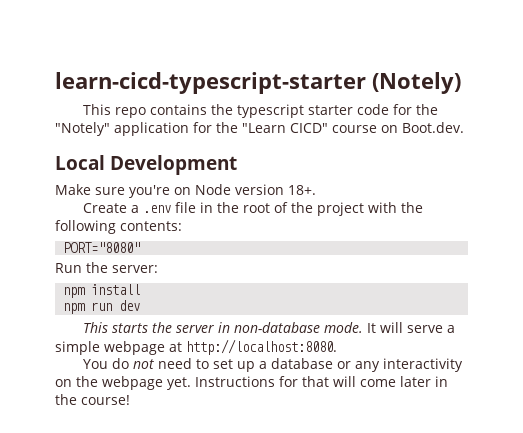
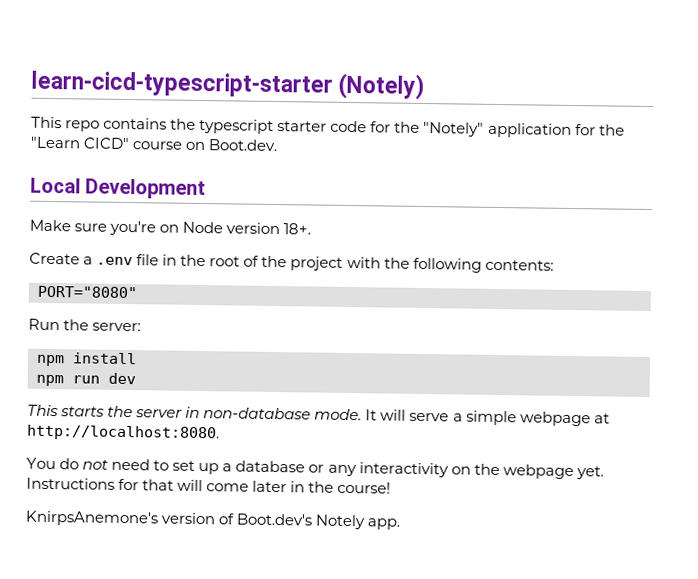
+ KnirpsAnemone's version of Boot.dev's Notely app.

